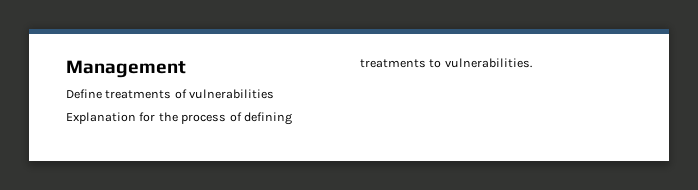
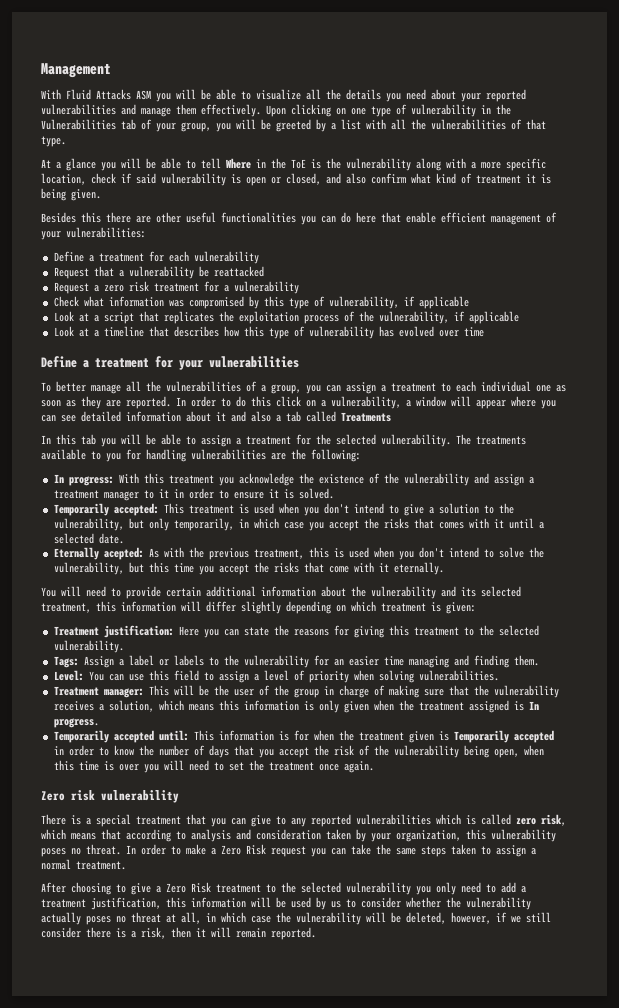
- Define treatments of vulnerabilities
- Explanation for the process of defining treatments to vulnerabilities.
+ With Fluid Attacks ASM you will be able to visualize all the details you need about your reported vulnerabilities and manage them effectively. Upon clicking on one type of vulnerability in the Vulnerabilities tab of your group, you will be greeted by a list with all the vulnerabilities of that type.
+ At a glance you will be able to tell Where in the ToE is the vulnerability along with a more specific location, check if said vulnerability is open or closed, and also confirm what kind of treatment it is being given.
+ Besides this there are other useful functionalities you can do here that enable efficient management of your vulnerabilities:
+ Define a treatment for each vulnerability
+ Request that a vulnerability be reattacked
+ Request a zero risk treatment for a vulnerability
+ Check what information was compromised by this type of vulnerability, if applicable
+ Look at a script that replicates the exploitation process of the vulnerability, if applicable
+ Look at a timeline that describes how this type of vulnerability has evolved over time
+ Define a treatment for your vulnerabilities
+ To better manage all the vulnerabilities of a group, you can assign a treatment to each individual one as soon as they are reported. In order to do this click on a vulnerability, a window will appear where you can see detailed information about it and also a tab called Treatments
+ In this tab you will be able to assign a treatment for the selected vulnerability. The treatments available to you for handling vulnerabilities are the following:
+ In progress: With this treatment you acknowledge the existence of the vulnerability and assign a treatment manager to it in order to ensure it is solved.
+ Temporarily accepted: This treatment is used when you don't intend to give a solution to the vulnerability, but only temporarily, in which case you accept the risks that comes with it until a selected date.
+ Eternally acepted: As with the previous treatment, this is used when you don't intend to solve the vulnerability, but this time you accept the risks that come with it eternally.
+ You will need to provide certain additional information about the vulnerability and its selected treatment, this information will differ slightly depending on which treatment is given:
+ Treatment justification: Here you can state the reasons for giving this treatment to the selected vulnerability.
+ Tags: Assign a label or labels to the vulnerability for an easier time managing and finding them.
+ Level: You can use this field to assign a level of priority when solving vulnerabilities.
+ Treatment manager: This will be the user of the group in charge of making sure that the vulnerability receives a solution, which means this information is only given when the treatment assigned is In progress.
+ Temporarily accepted until: This information is for when the treatment given is Temporarily accepted in order to know the number of days that you accept the risk of the vulnerability being open, when this time is over you will need to set the treatment once again.
+ Zero risk vulnerability
+ There is a special treatment that you can give to any reported vulnerabilities which is called zero risk, which means that according to analysis and consideration taken by your organization, this vulnerability poses no threat. In order to make a Zero Risk request you can take the same steps taken to assign a normal treatment.
+ After choosing to give a Zero Risk treatment to the selected vulnerability you only need to add a treatment justification, this information will be used by us to consider whether the vulnerability actually poses no threat at all, in which case the vulnerability will be deleted, however, if we still consider there is a risk, then it will remain reported.

